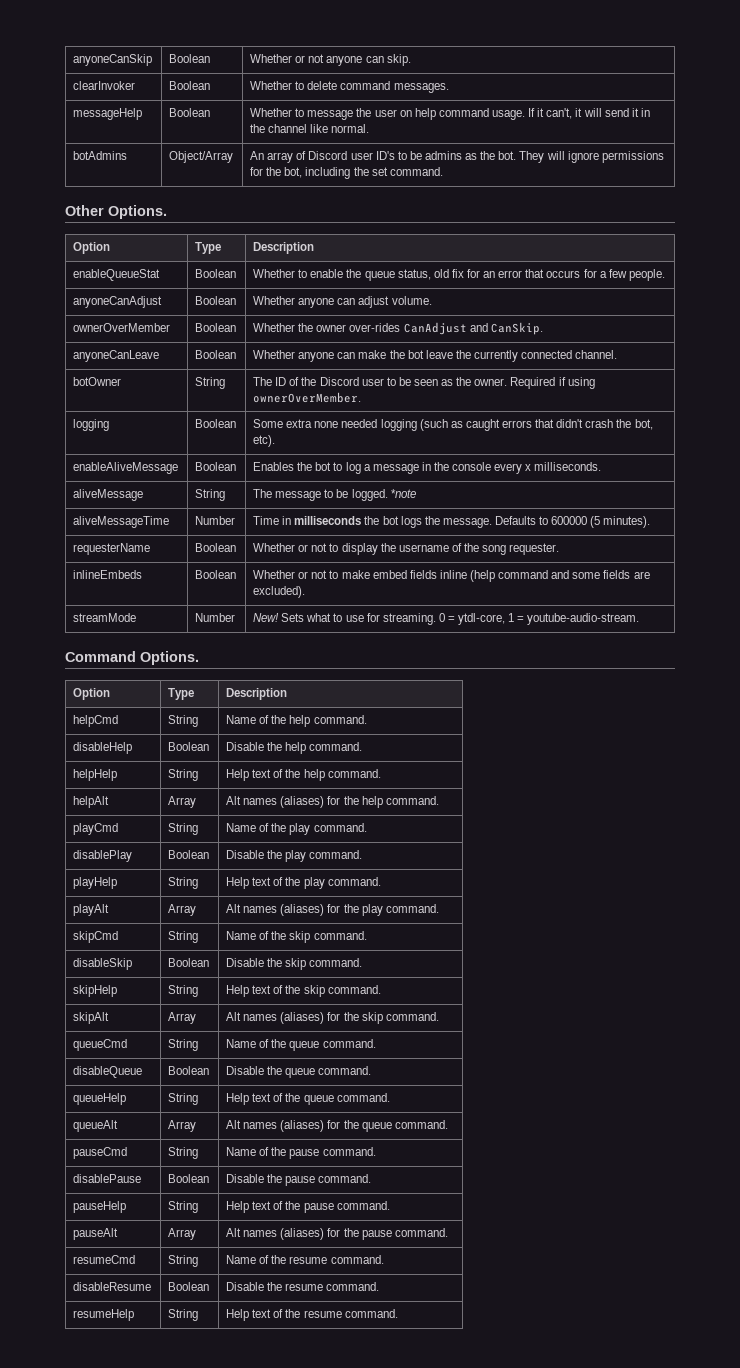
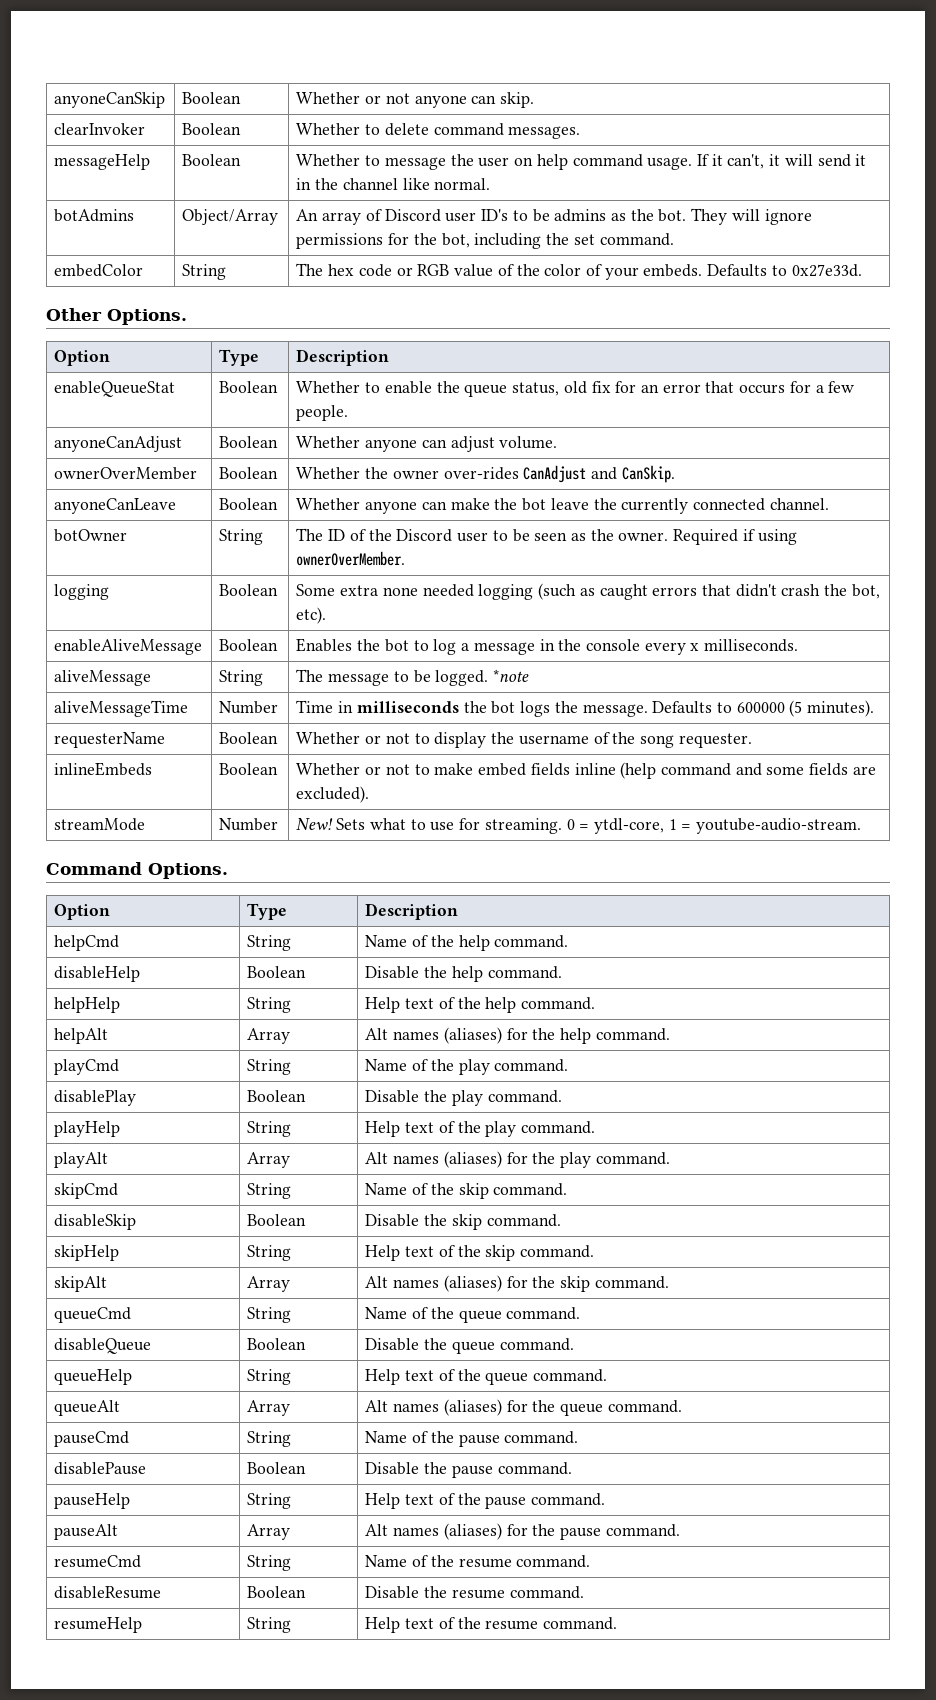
+ embedColor | String | The hex code or RGB value of the color of your embeds. Defaults to 0x27e33d.

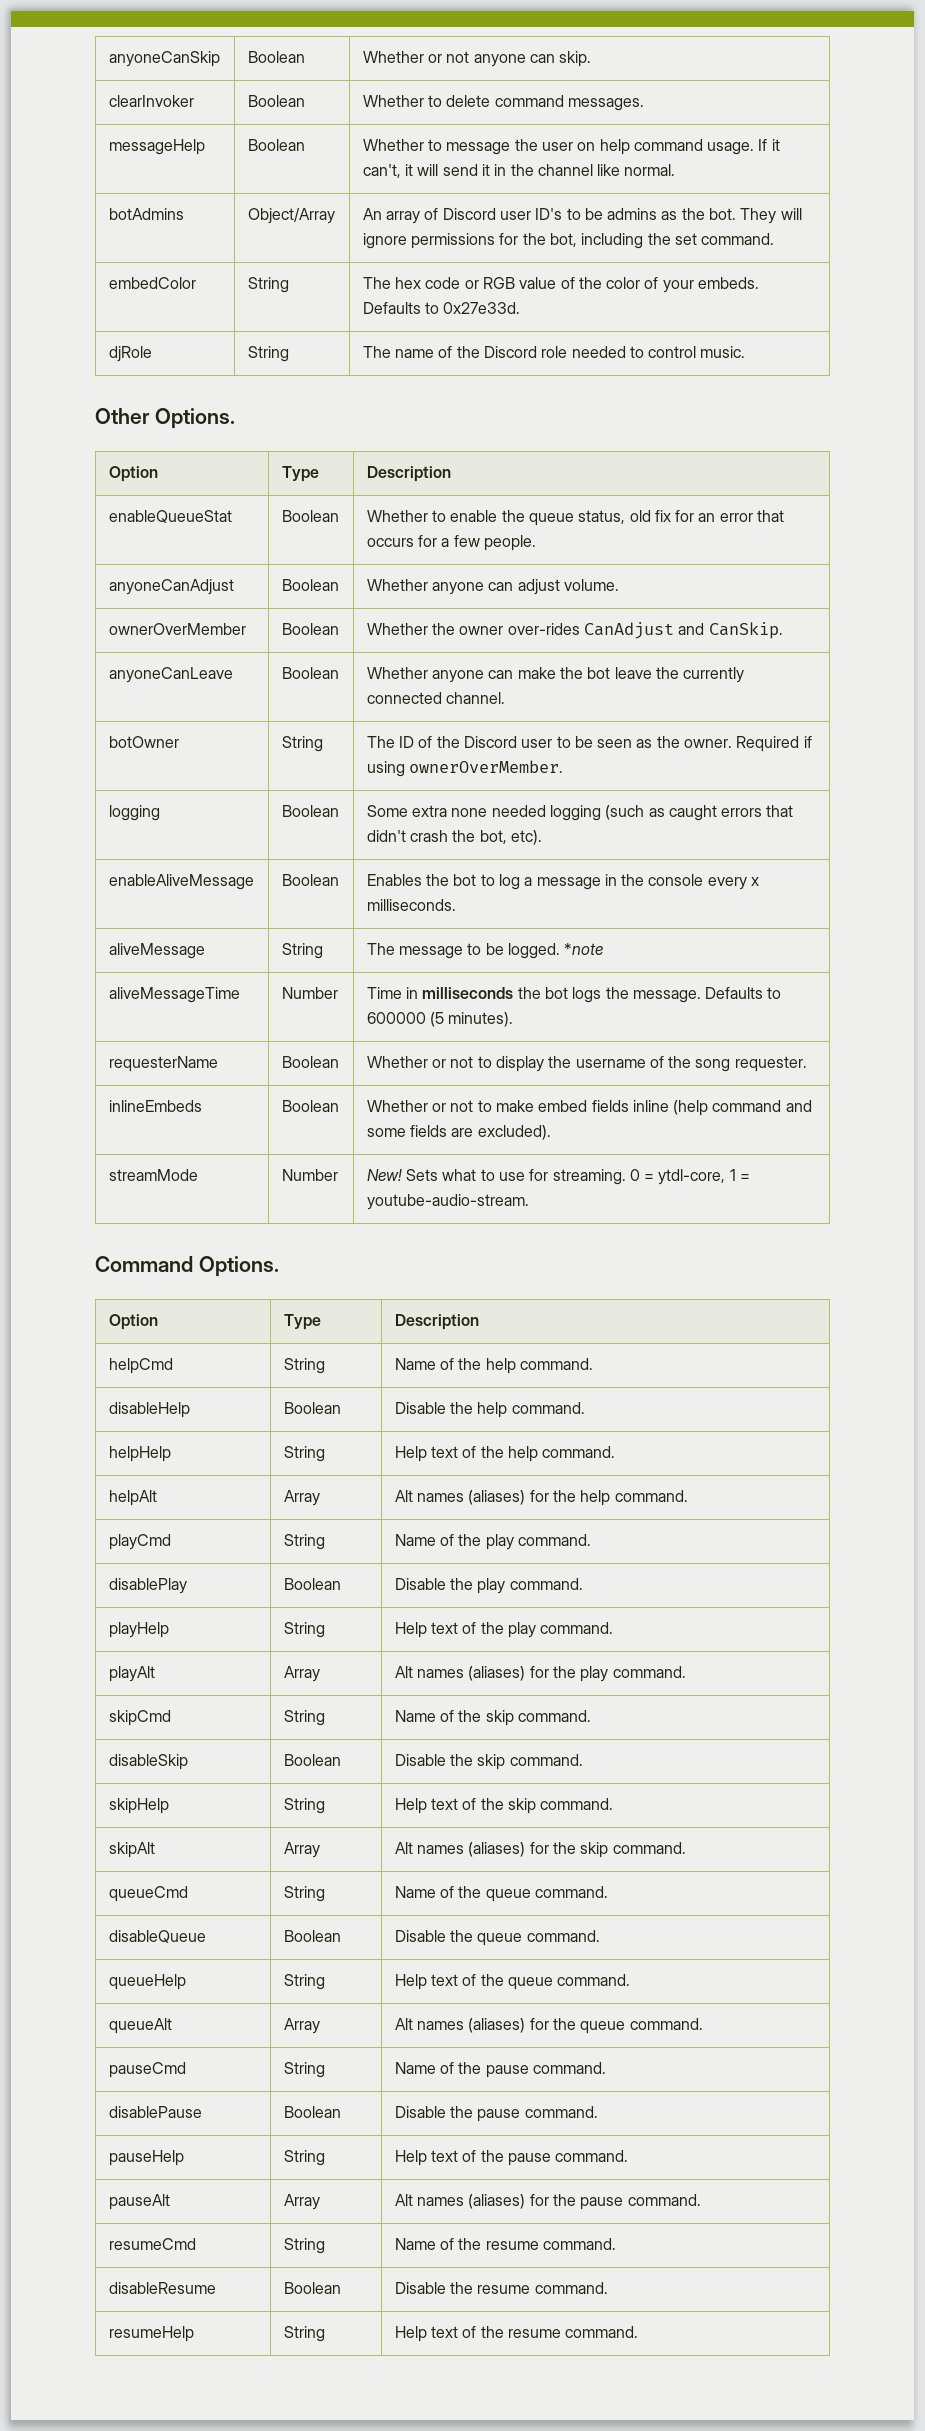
+ djRole | String | The name of the Discord role needed to control music.

